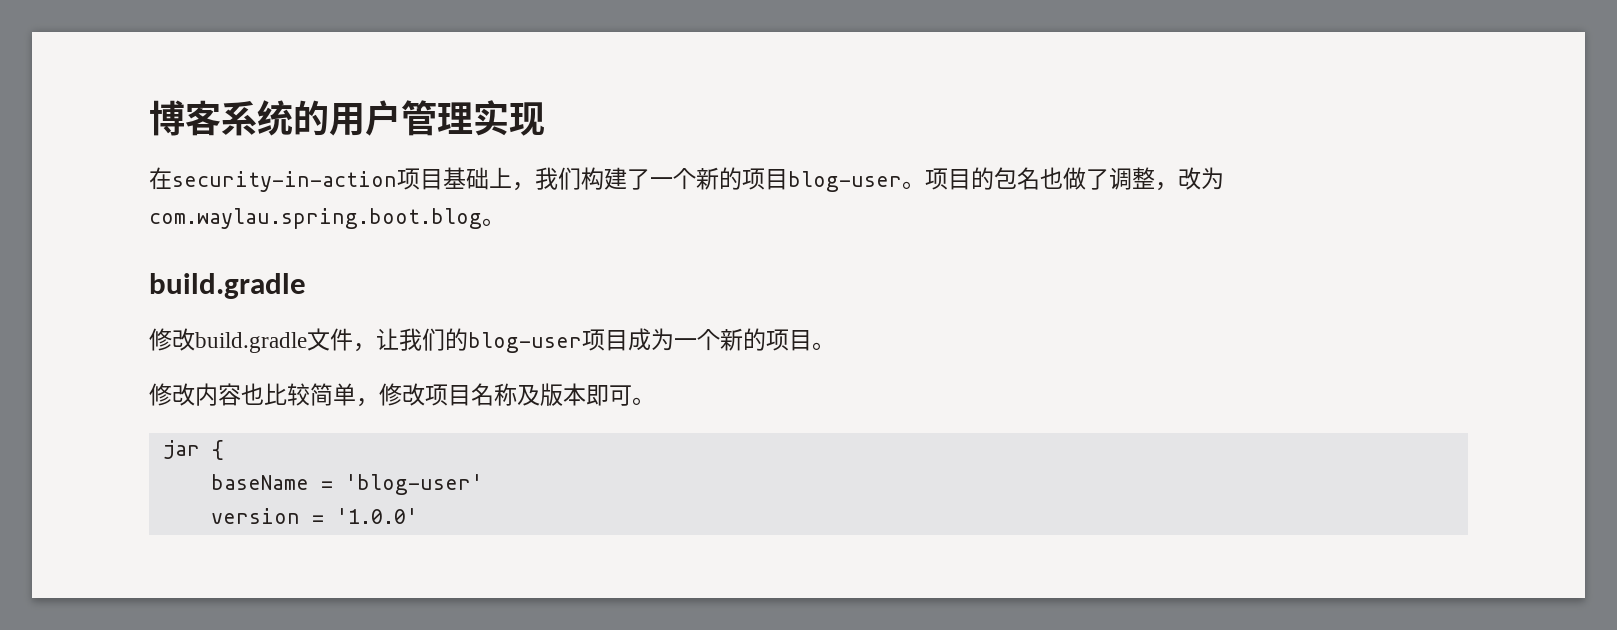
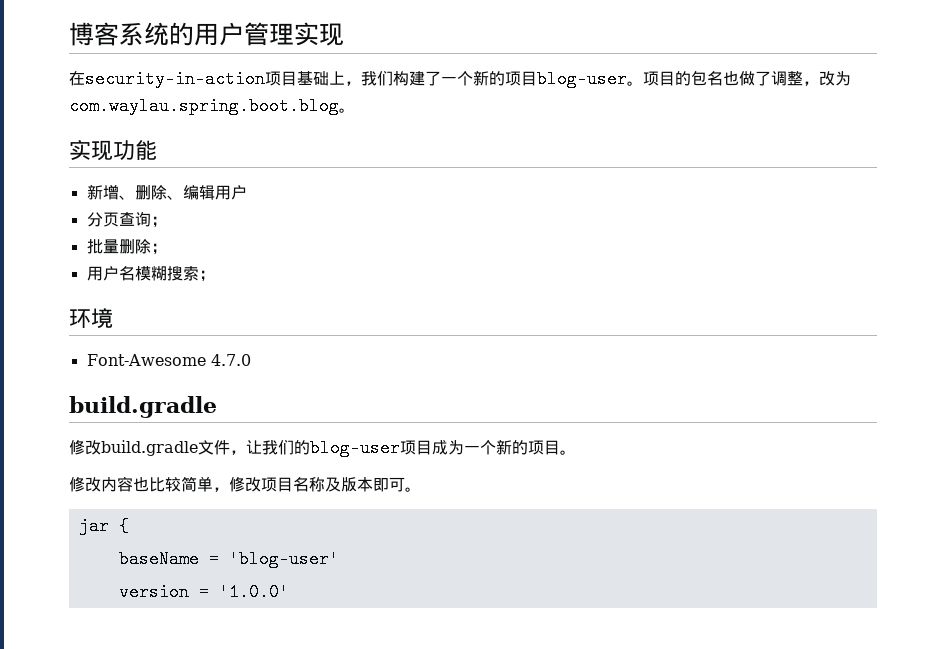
+ 实现功能
+ 新增、删除、编辑用户
+ 分页查询；
+ 批量删除；
+ 用户名模糊搜索；
+ 环境
+ Font-Awesome 4.7.0

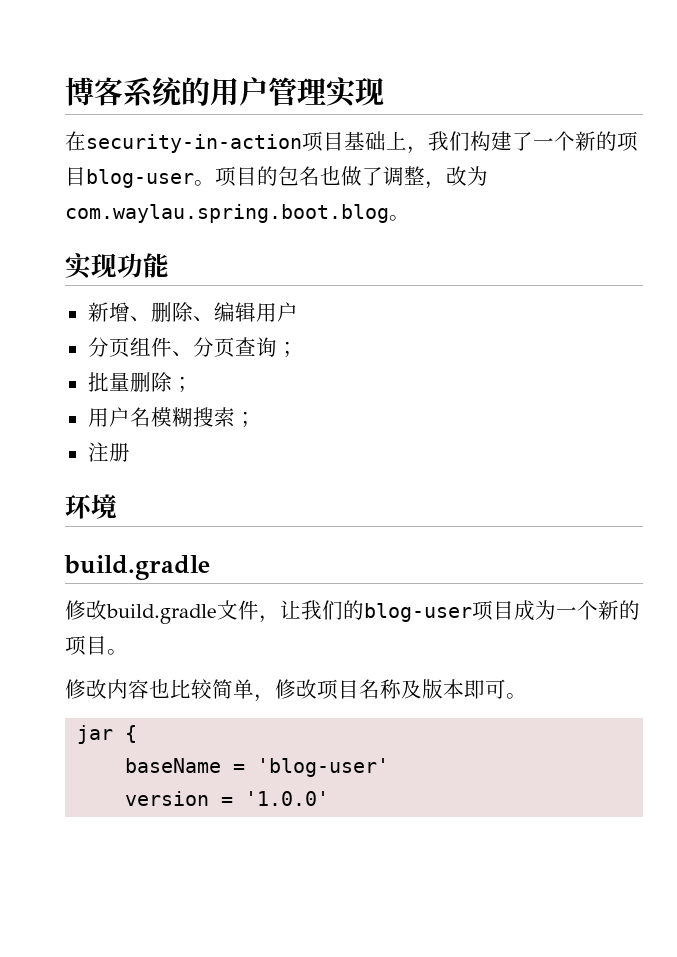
- 分页查询；
+ 分页组件、分页查询；
+ 注册
- Font-Awesome 4.7.0

